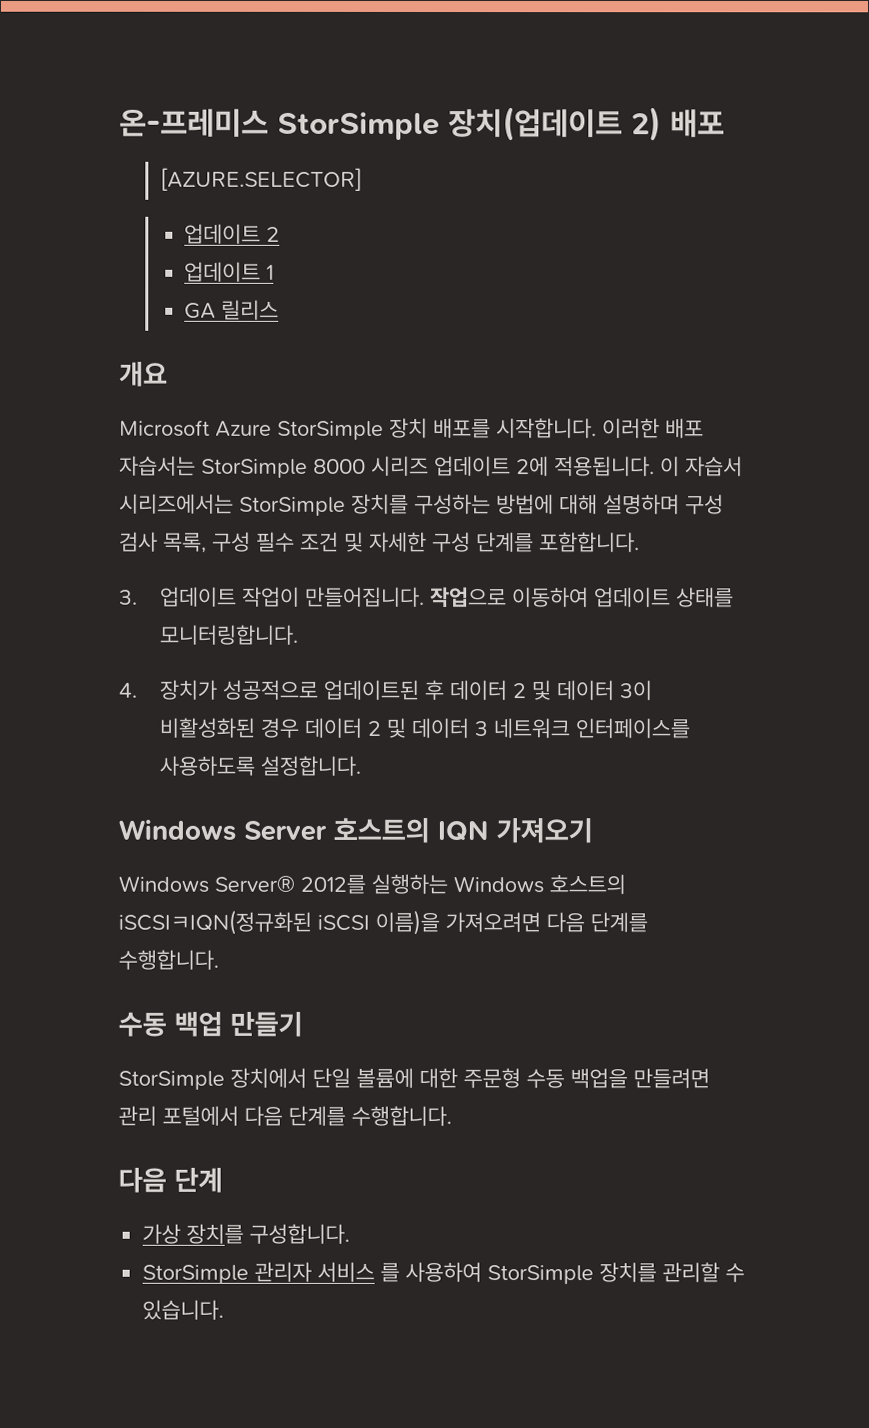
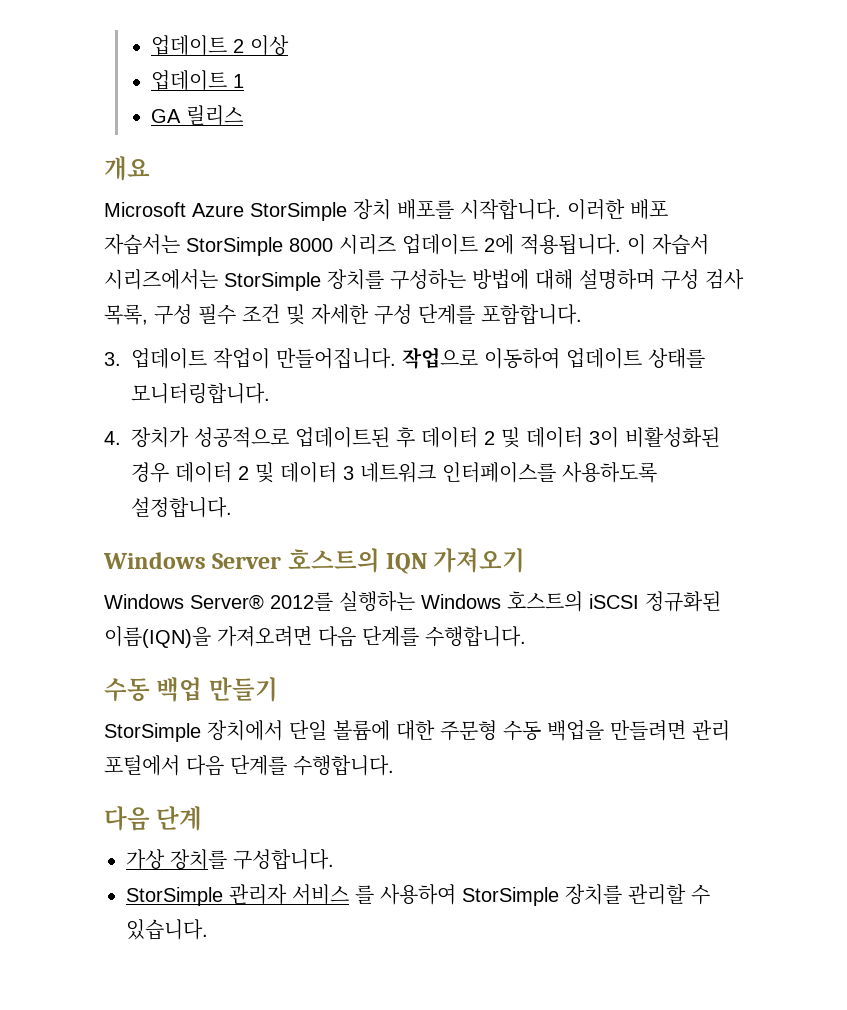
- 온-프레미스 StorSimple 장치(업데이트 2) 배포
- [AZURE.SELECTOR]
- 업데이트 2
+ 업데이트 2 이상
- Windows Server® 2012를 실행하는 Windows 호스트의 iSCSIㅋIQN(정규화된 iSCSI 이름)을 가져오려면 다음 단계를 수행합니다.
+ Windows Server® 2012를 실행하는 Windows 호스트의 iSCSI 정규화된 이름(IQN)을 가져오려면 다음 단계를 수행합니다.

